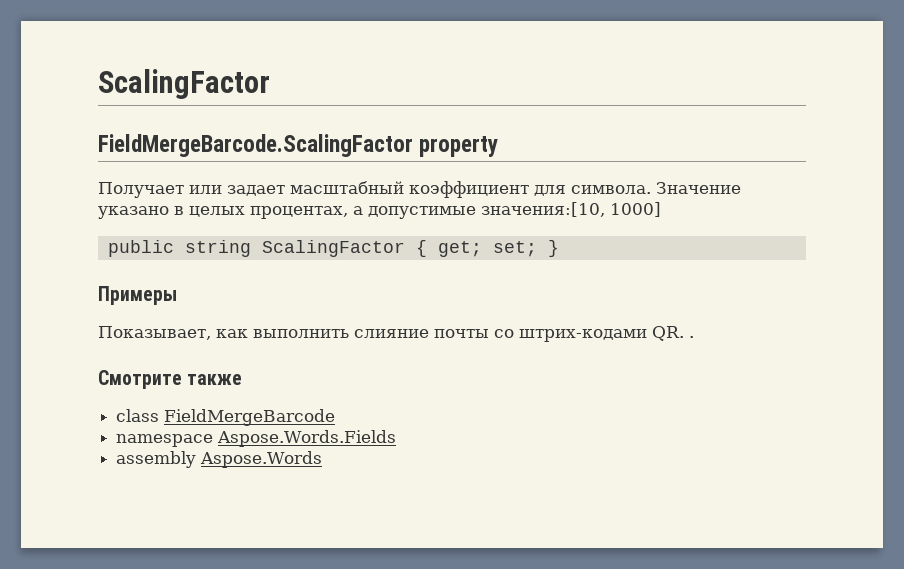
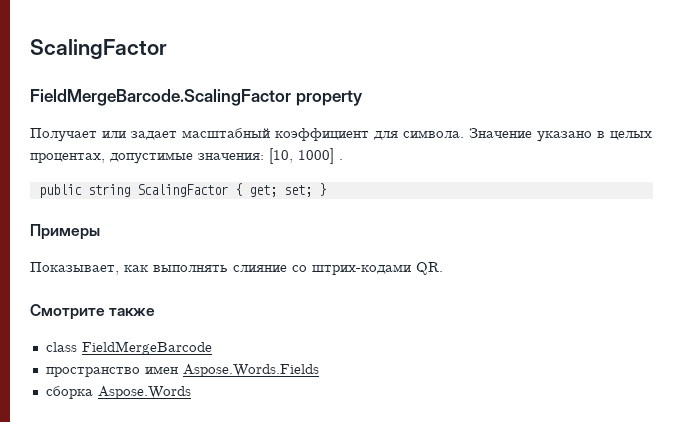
- Значение указано в целых процентах, а допустимые значения:[10, 1000]
+ Значение указано в целых процентах, допустимые значения: [10, 1000] .
- Показывает, как выполнить слияние почты со штрих-кодами QR. .
+ Показывает, как выполнять слияние со штрих-кодами QR.
- namespace Aspose.Words.Fields
+ пространство имен Aspose.Words.Fields
- assembly Aspose.Words
+ сборка Aspose.Words

